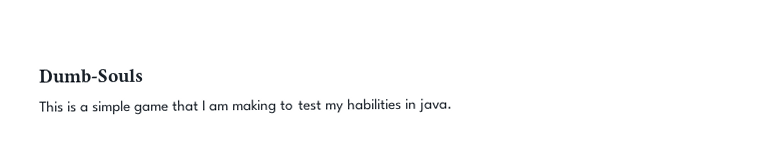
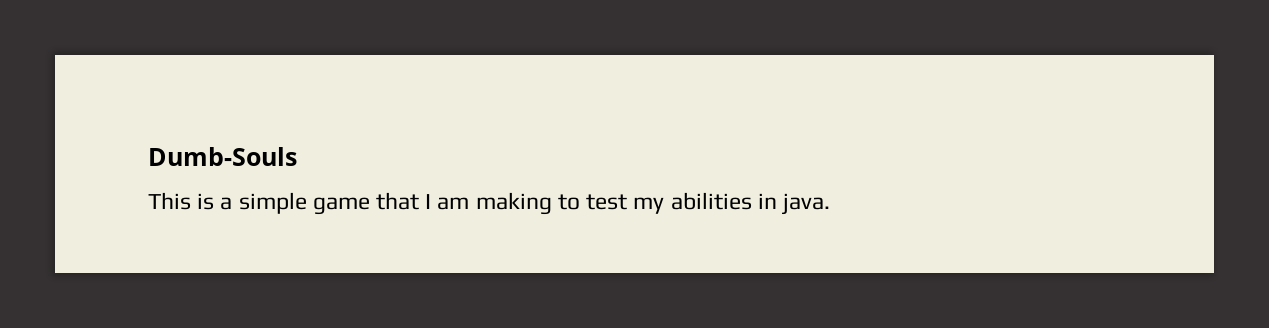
- This is a simple game that I am making to test my habilities in java.
+ This is a simple game that I am making to test my abilities in java.

